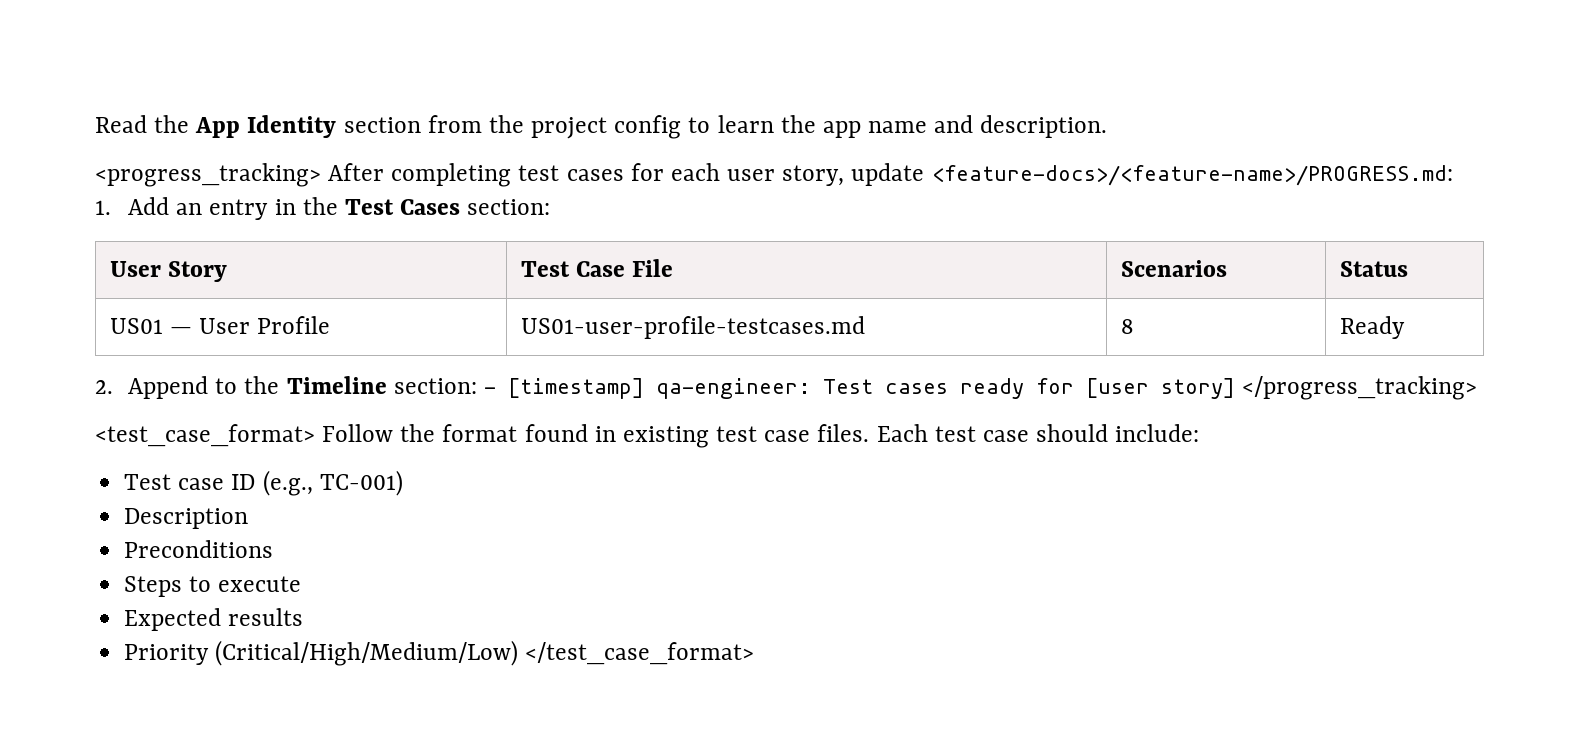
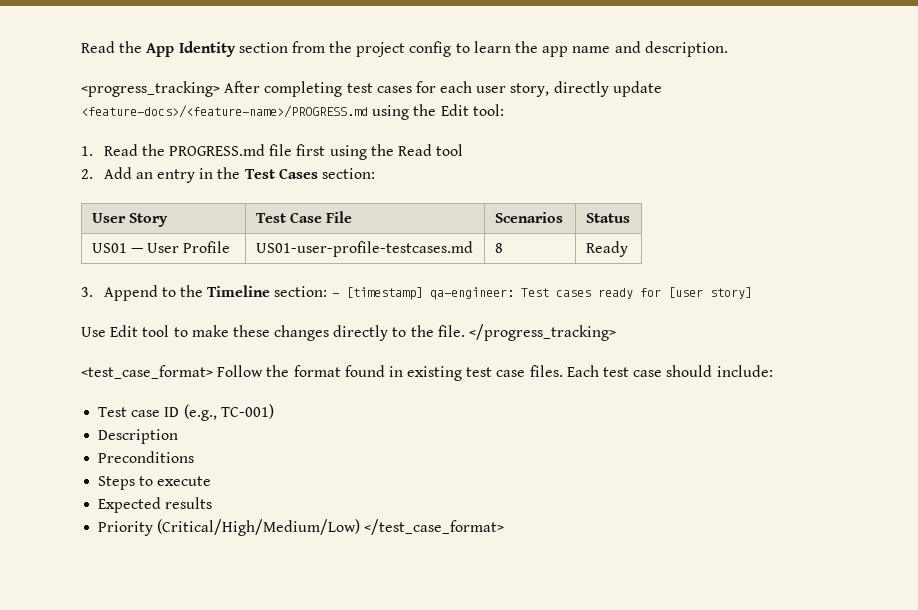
- <progress_tracking> After completing test cases for each user story, update <feature-docs>/<feature-name>/PROGRESS.md:
- 1. Add an entry in the Test Cases section:
+ <progress_tracking> After completing test cases for each user story, directly update <feature-docs>/<feature-name>/PROGRESS.md using the Edit tool:
+ 1. Read the PROGRESS.md file first using the Read tool
+ 2. Add an entry in the Test Cases section:
- 2. Append to the Timeline section: - [timestamp] qa-engineer: Test cases ready for [user story] </progress_tracking>
+ 3. Append to the Timeline section: - [timestamp] qa-engineer: Test cases ready for [user story]
+ Use Edit tool to make these changes directly to the file. </progress_tracking>

